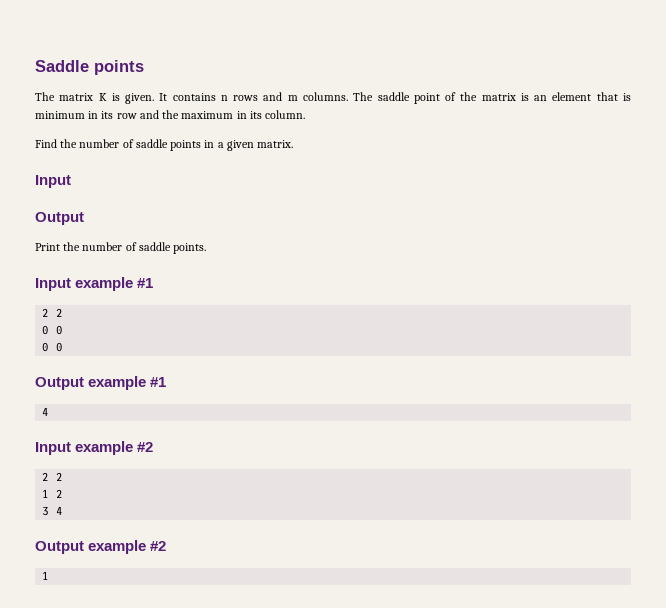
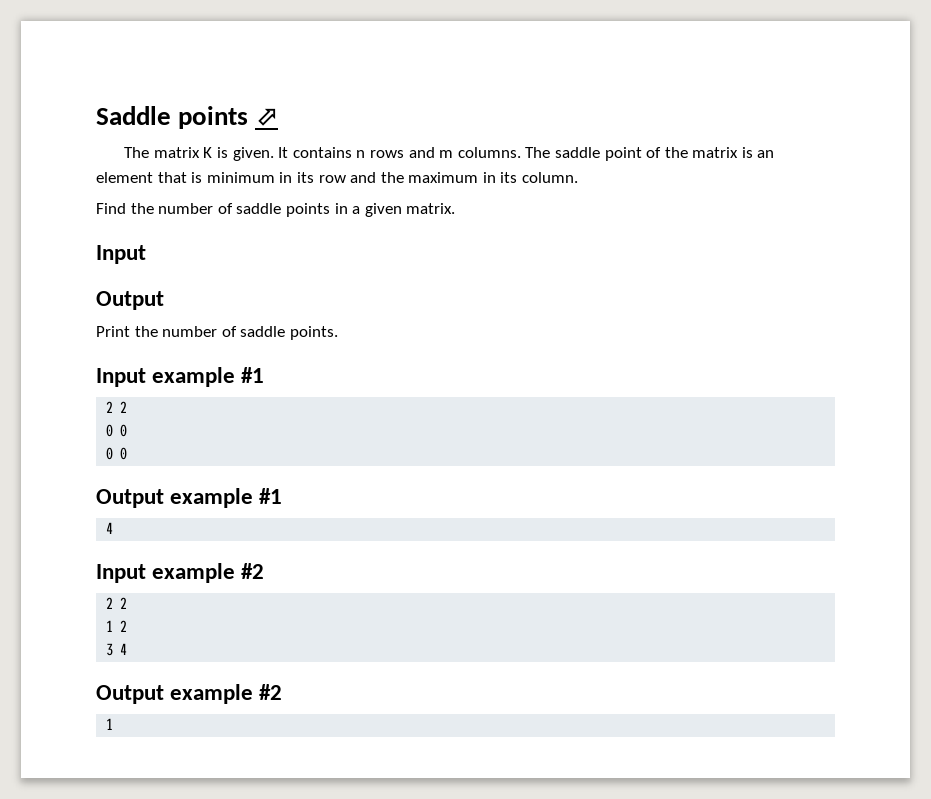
- Saddle points
+ Saddle points ⬀

